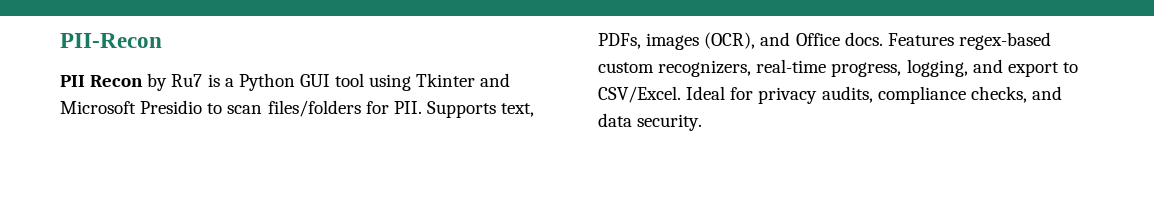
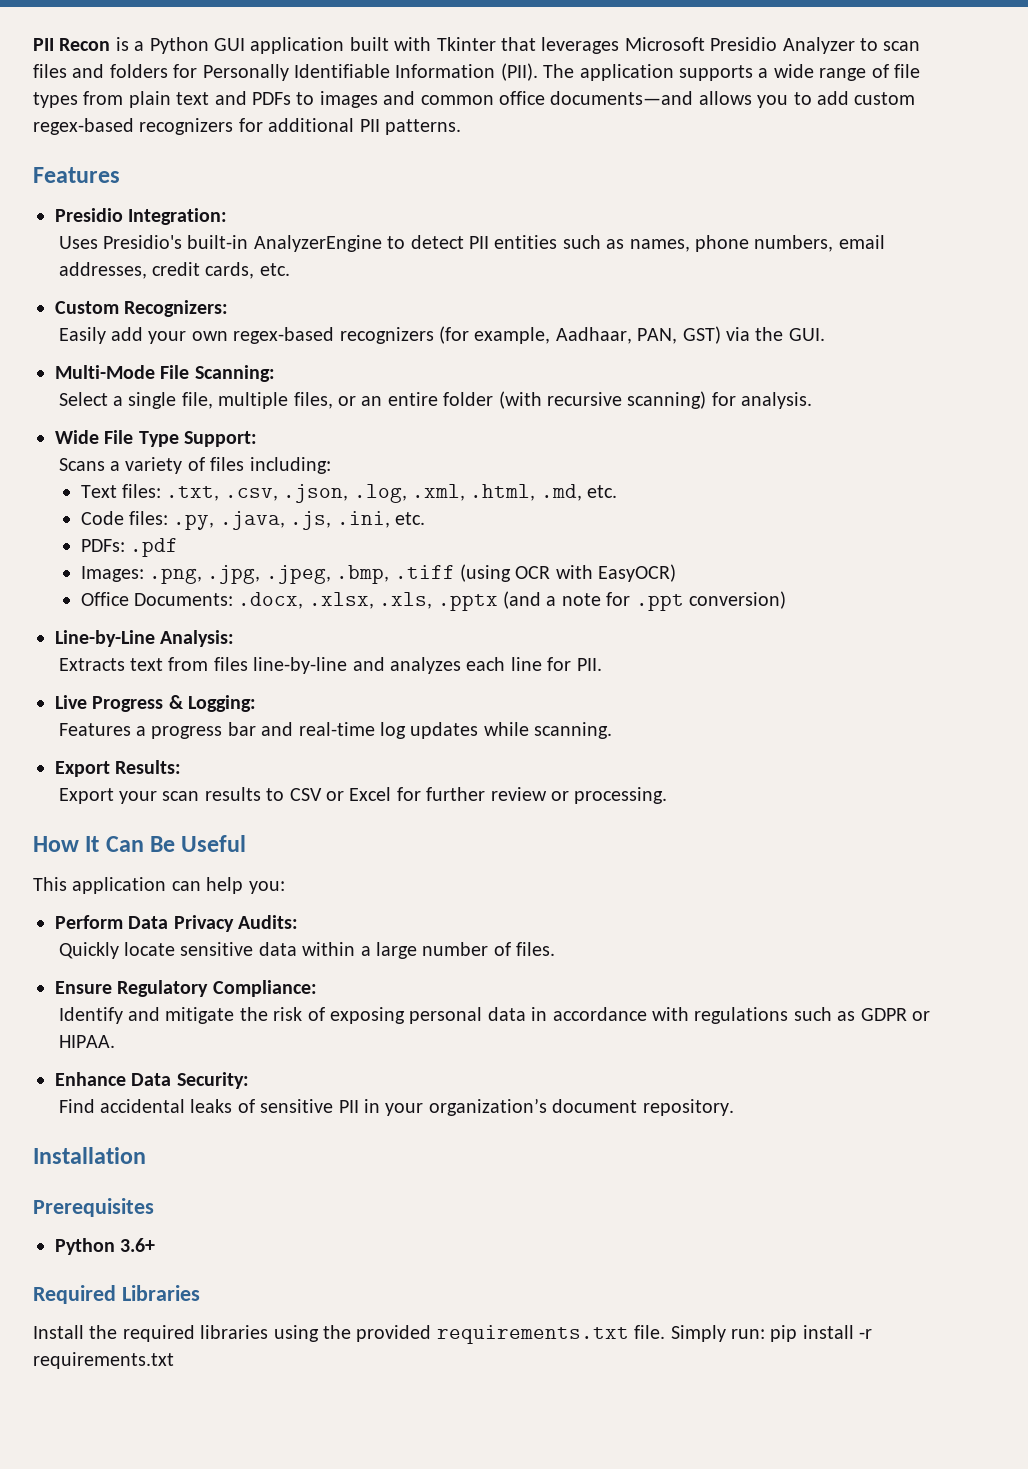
- PII-Recon
- PII Recon by Ru7 is a Python GUI tool using Tkinter and Microsoft Presidio to scan files/folders for PII. Supports text, PDFs, images (OCR), and Office docs. Features regex-based custom recognizers, real-time progress, logging, and export to CSV/Excel. Ideal for privacy audits, compliance checks, and data security.
+ PII Recon is a Python GUI application built with Tkinter that leverages Microsoft Presidio Analyzer to scan files and folders for Personally Identifiable Information (PII). The application supports a wide range of file types from plain text and PDFs to images and common office documents—and allows you to add custom regex-based recognizers for additional PII patterns.
+ Features
+ Presidio Integration:
+ Uses Presidio's built-in AnalyzerEngine to detect PII entities such as names, phone numbers, email addresses, credit cards, etc.
+ Custom Recognizers:
+ Easily add your own regex-based recognizers (for example, Aadhaar, PAN, GST) via the GUI.
+ Multi-Mode File Scanning:
+ Select a single file, multiple files, or an entire folder (with recursive scanning) for analysis.
+ Wide File Type Support:
+ Scans a variety of files including:
+ Text files: .txt, .csv, .json, .log, .xml, .html, .md, etc.
+ Code files: .py, .java, .js, .ini, etc.
+ PDFs: .pdf
+ Images: .png, .jpg, .jpeg, .bmp, .tiff (using OCR with EasyOCR)
+ Office Documents: .docx, .xlsx, .xls, .pptx (and a note for .ppt conversion)
+ Line-by-Line Analysis:
+ Extracts text from files line-by-line and analyzes each line for PII.
+ Live Progress & Logging:
+ Features a progress bar and real-time log updates while scanning.
+ Export Results:
+ Export your scan results to CSV or Excel for further review or processing.
+ How It Can Be Useful
+ This application can help you:
+ Perform Data Privacy Audits:
+ Quickly locate sensitive data within a large number of files.
+ Ensure Regulatory Compliance:
+ Identify and mitigate the risk of exposing personal data in accordance with regulations such as GDPR or HIPAA.
+ Enhance Data Security:
+ Find accidental leaks of sensitive PII in your organization’s document repository.
+ Installation
+ Prerequisites
+ Python 3.6+
+ Required Libraries
+ Install the required libraries using the provided requirements.txt file. Simply run: pip install -r requirements.txt

